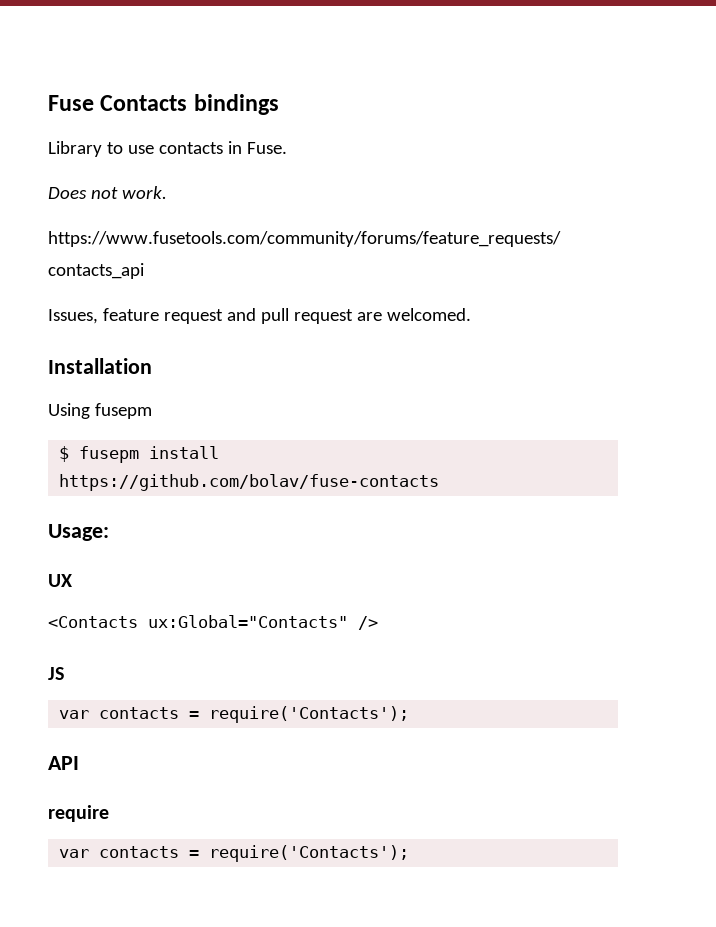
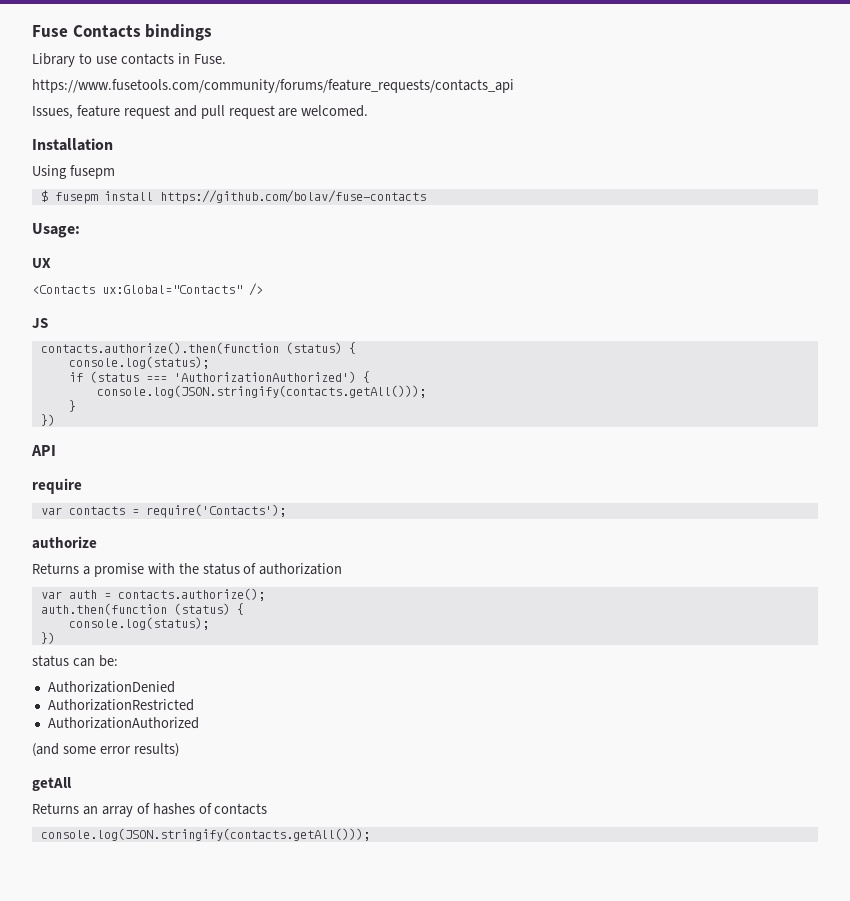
- Does not work.
  JS
- var contacts = require('Contacts');
+ contacts.authorize().then(function (status) {
+ console.log(status);
+ if (status === 'AuthorizationAuthorized') {
+ console.log(JSON.stringify(contacts.getAll()));
+ }
+ })
+ authorize
+ Returns a promise with the status of authorization
+ var auth = contacts.authorize();
+ auth.then(function (status) {
+ console.log(status);
+ })
+ status can be:
+ AuthorizationDenied
+ AuthorizationRestricted
+ AuthorizationAuthorized
+ (and some error results)
+ getAll
+ Returns an array of hashes of contacts
+ console.log(JSON.stringify(contacts.getAll()));

